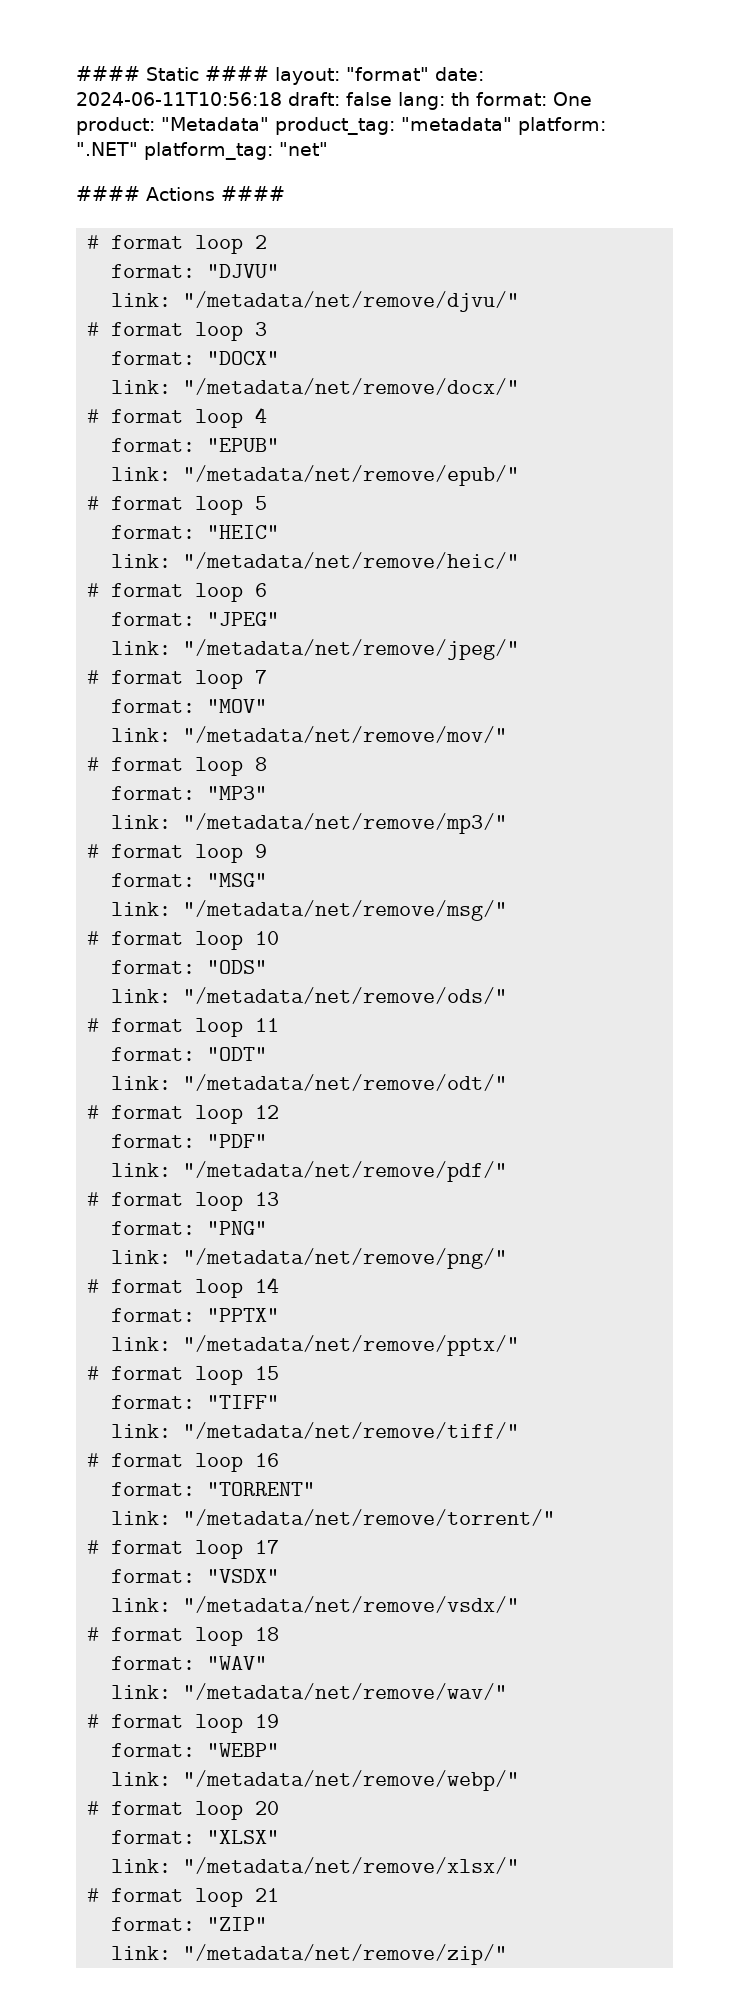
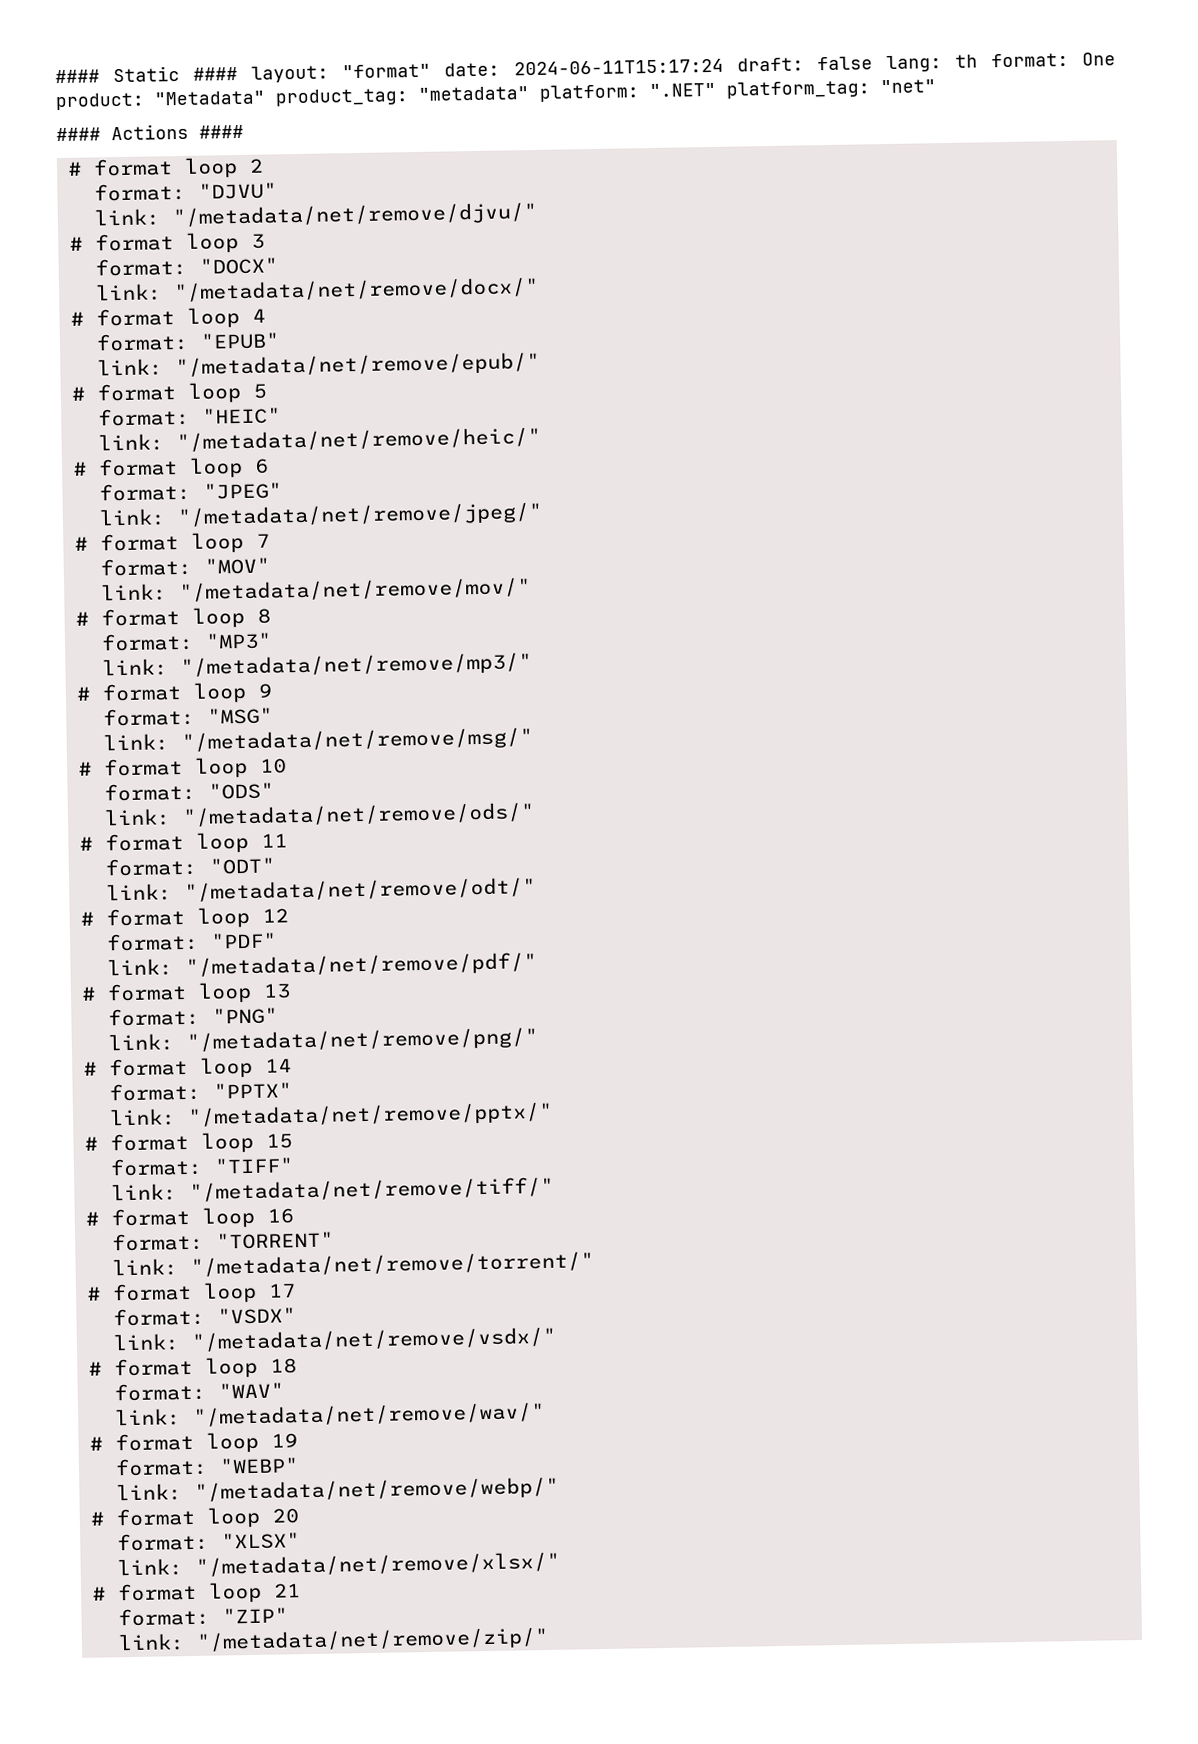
- #### Static #### layout: "format" date: 2024-06-11T10:56:18 draft: false lang: th format: One product: "Metadata" product_tag: "metadata" platform: ".NET" platform_tag: "net"
+ #### Static #### layout: "format" date: 2024-06-11T15:17:24 draft: false lang: th format: One product: "Metadata" product_tag: "metadata" platform: ".NET" platform_tag: "net"

